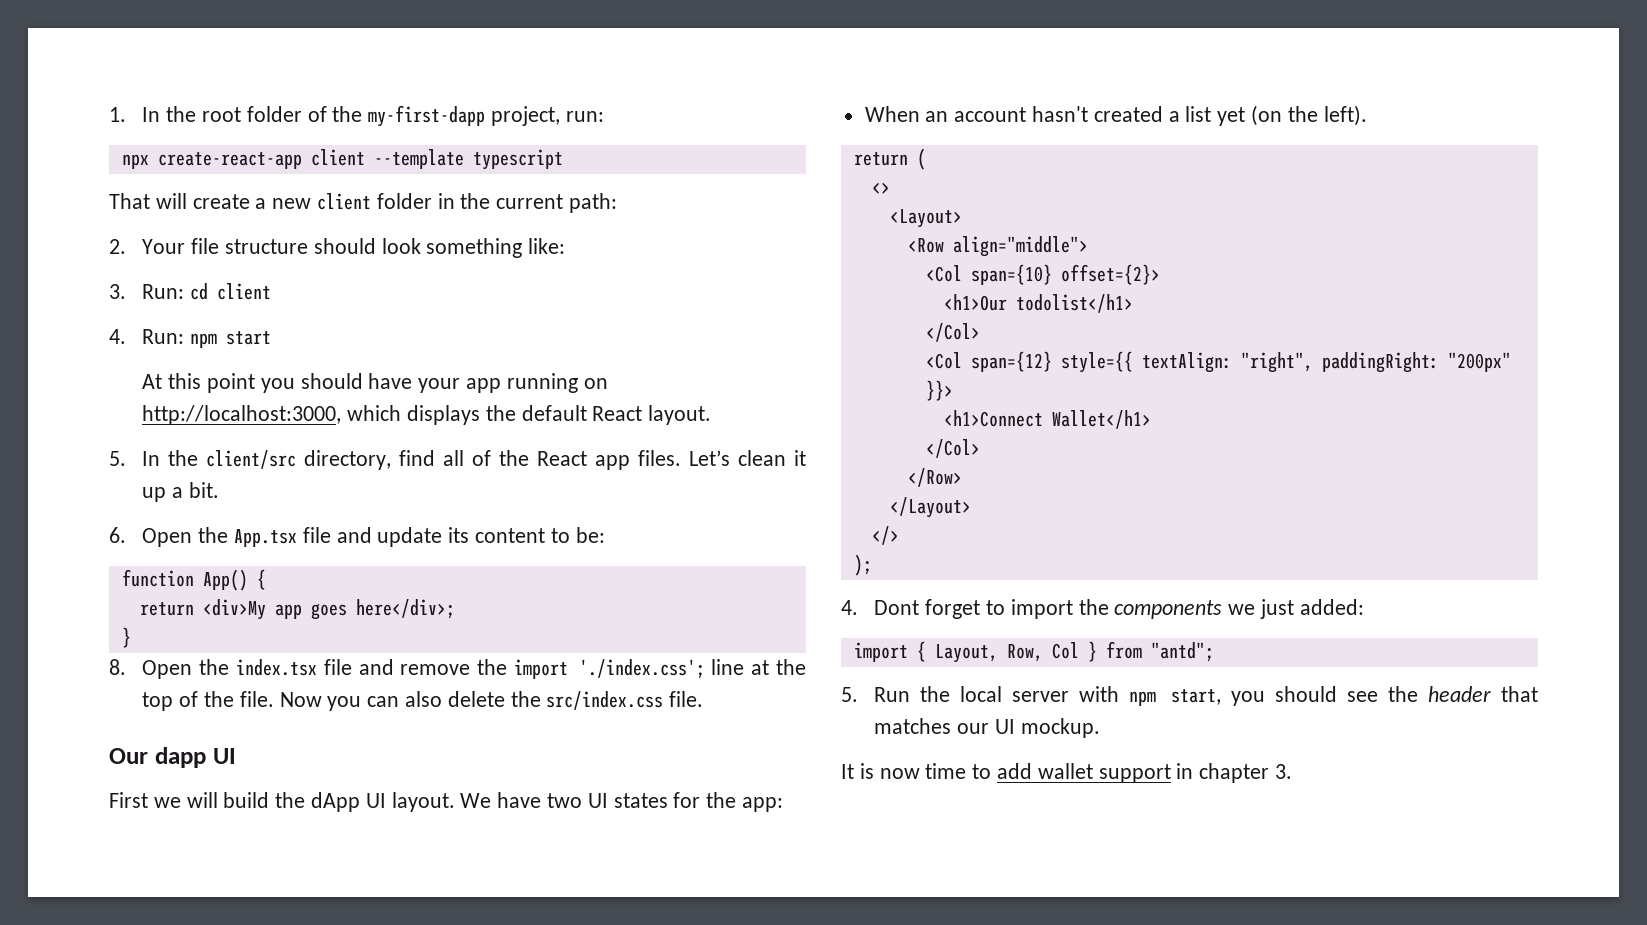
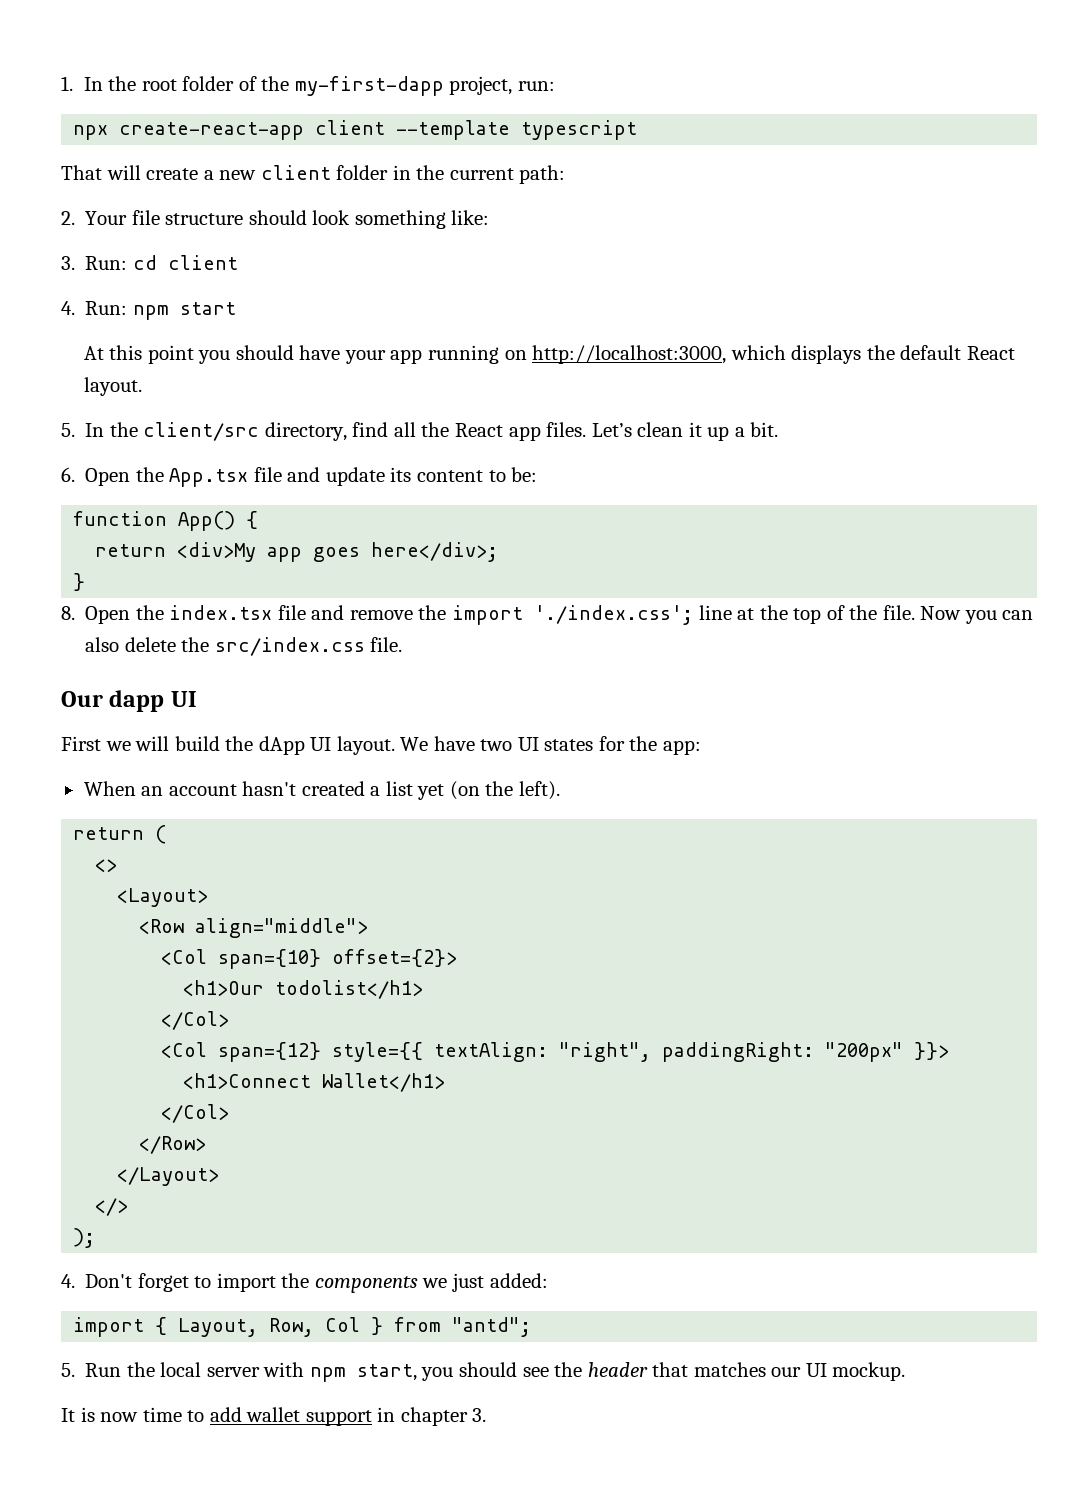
- 5. In the client/src directory, find all of the React app files.
+ 5. In the client/src directory, find all the React app files.
- 4. Dont forget to import the components we just added:
+ 4. Don't forget to import the components we just added:

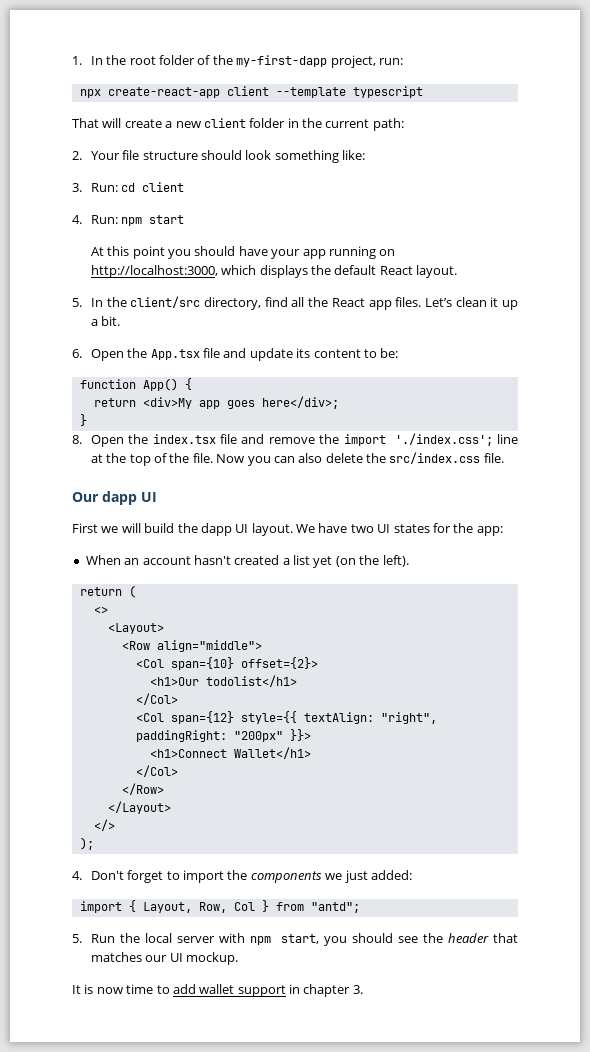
- First we will build the dApp UI layout.
+ First we will build the dapp UI layout.

